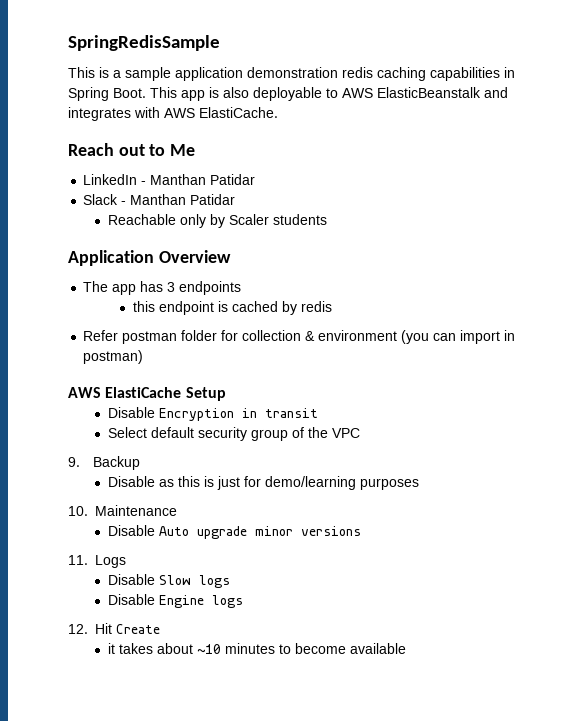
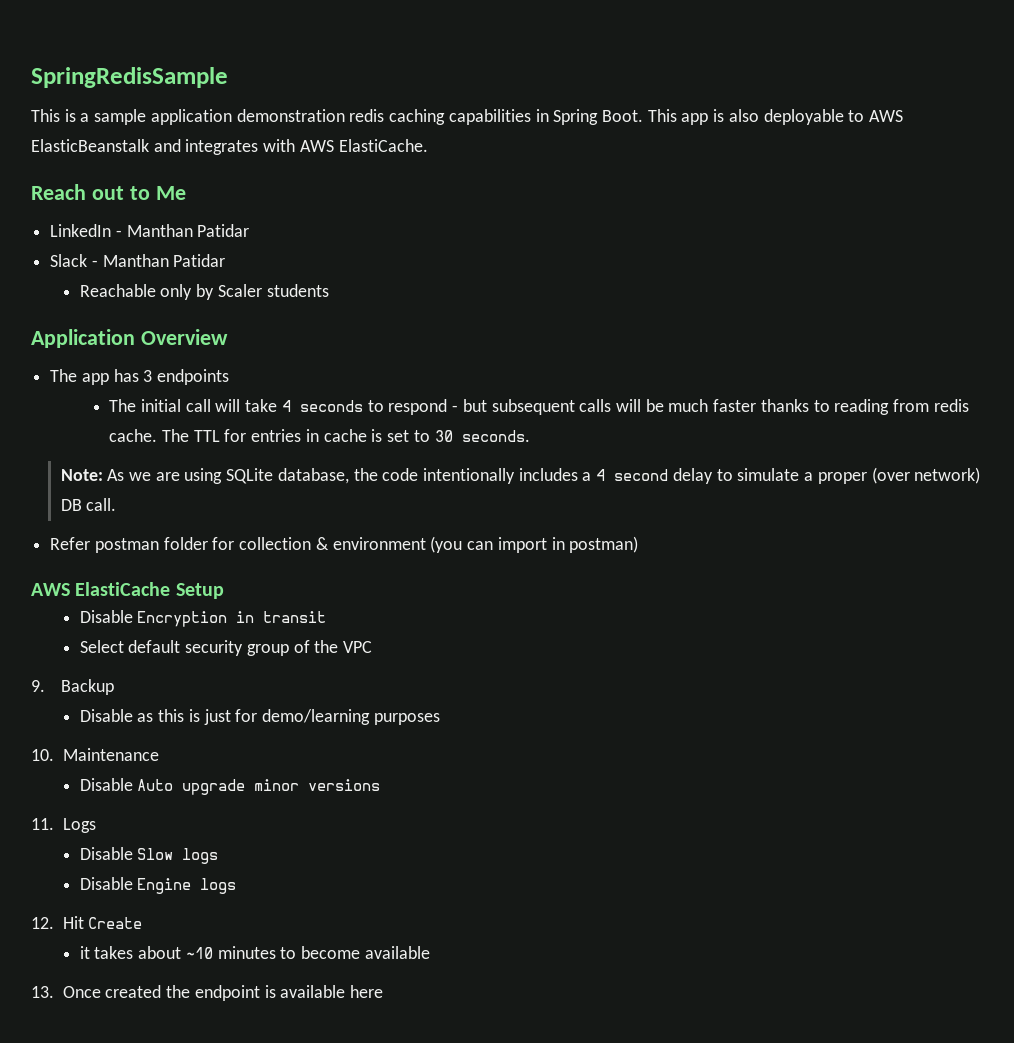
- this endpoint is cached by redis
+ The initial call will take 4 seconds to respond - but subsequent calls will be much faster thanks to reading from redis cache. The TTL for entries in cache is set to 30 seconds.
+ Note: As we are using SQLite database, the code intentionally includes a 4 second delay to simulate a proper (over network) DB call.
+ 13. Once created the endpoint is available here

